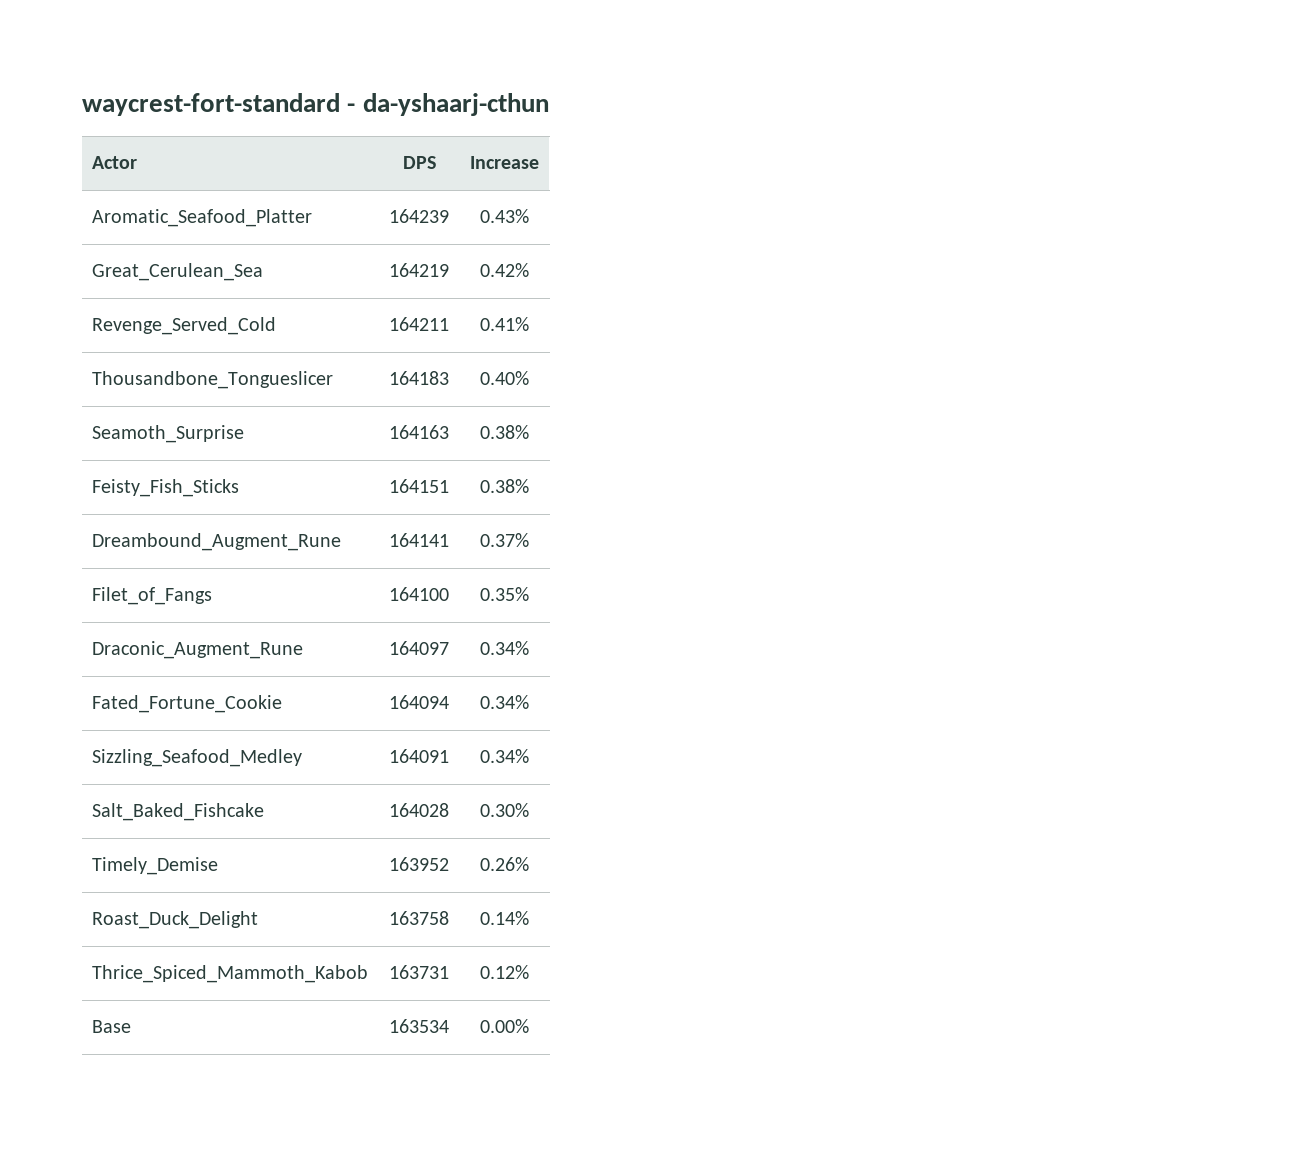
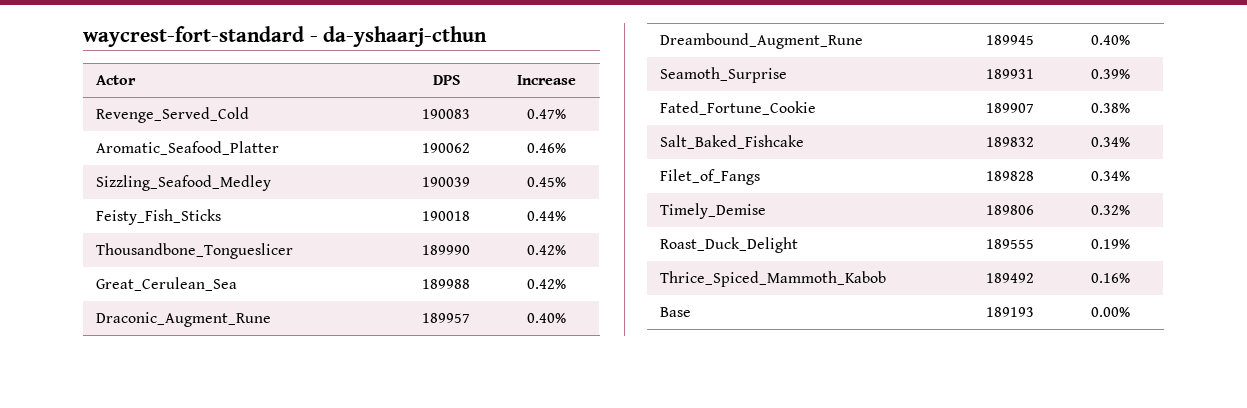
- Aromatic_Seafood_Platter | 164239 | 0.43%
+ Revenge_Served_Cold | 190083 | 0.47%
+ Aromatic_Seafood_Platter | 190062 | 0.46%
+ Sizzling_Seafood_Medley | 190039 | 0.45%
+ Feisty_Fish_Sticks | 190018 | 0.44%
+ Thousandbone_Tongueslicer | 189990 | 0.42%
- Great_Cerulean_Sea | 164219 | 0.42%
- Revenge_Served_Cold | 164211 | 0.41%
- Thousandbone_Tongueslicer | 164183 | 0.40%
- Seamoth_Surprise | 164163 | 0.38%
- Feisty_Fish_Sticks | 164151 | 0.38%
- Dreambound_Augment_Rune | 164141 | 0.37%
- Filet_of_Fangs | 164100 | 0.35%
- Draconic_Augment_Rune | 164097 | 0.34%
- Fated_Fortune_Cookie | 164094 | 0.34%
- Sizzling_Seafood_Medley | 164091 | 0.34%
- Salt_Baked_Fishcake | 164028 | 0.30%
+ Great_Cerulean_Sea | 189988 | 0.42%
+ Draconic_Augment_Rune | 189957 | 0.40%
+ Dreambound_Augment_Rune | 189945 | 0.40%
+ Seamoth_Surprise | 189931 | 0.39%
+ Fated_Fortune_Cookie | 189907 | 0.38%
+ Salt_Baked_Fishcake | 189832 | 0.34%
+ Filet_of_Fangs | 189828 | 0.34%
- Timely_Demise | 163952 | 0.26%
+ Timely_Demise | 189806 | 0.32%
- Roast_Duck_Delight | 163758 | 0.14%
+ Roast_Duck_Delight | 189555 | 0.19%
- Thrice_Spiced_Mammoth_Kabob | 163731 | 0.12%
+ Thrice_Spiced_Mammoth_Kabob | 189492 | 0.16%
- Base | 163534 | 0.00%
+ Base | 189193 | 0.00%

